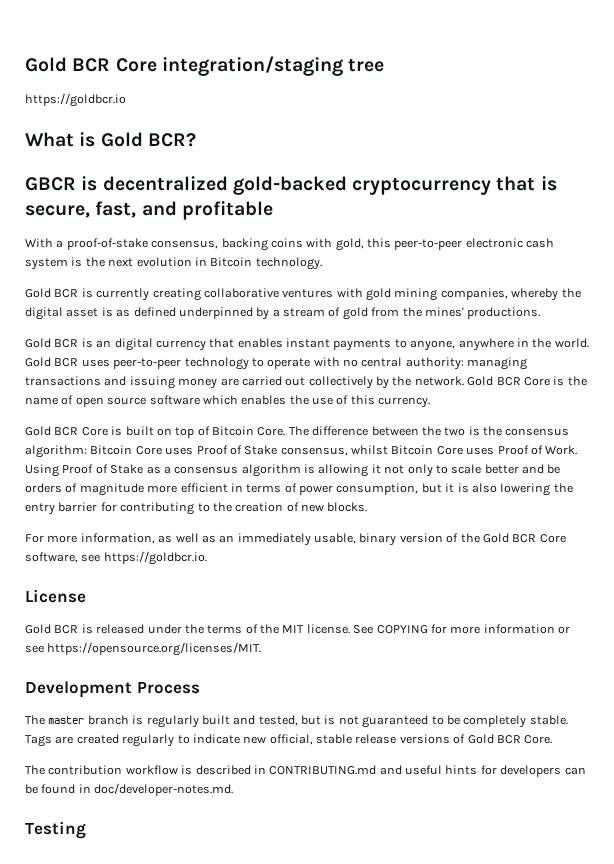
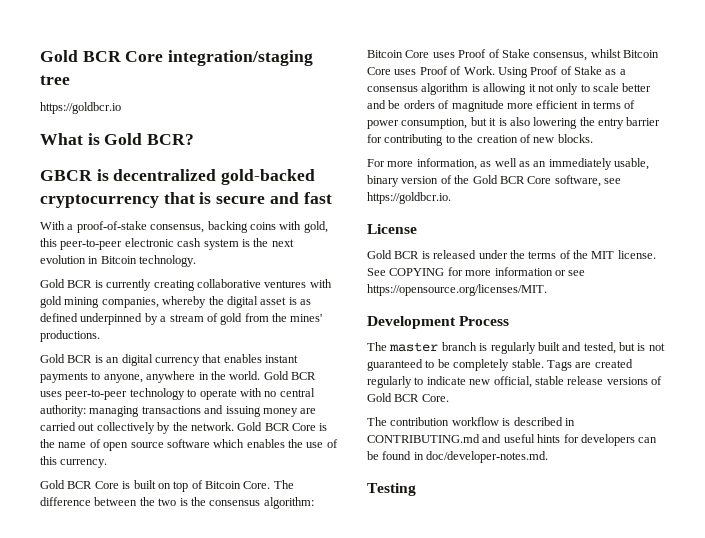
- GBCR is decentralized gold-backed cryptocurrency that is secure, fast, and profitable
+ GBCR is decentralized gold-backed cryptocurrency that is secure and fast

